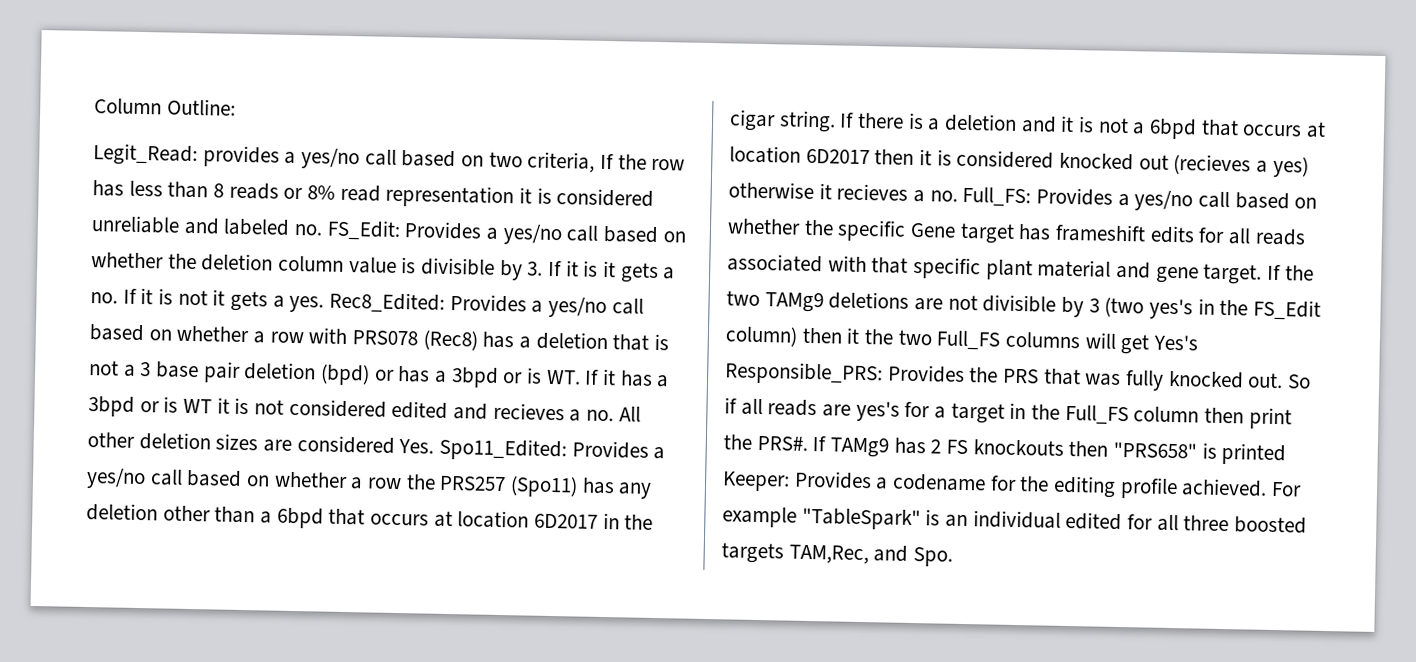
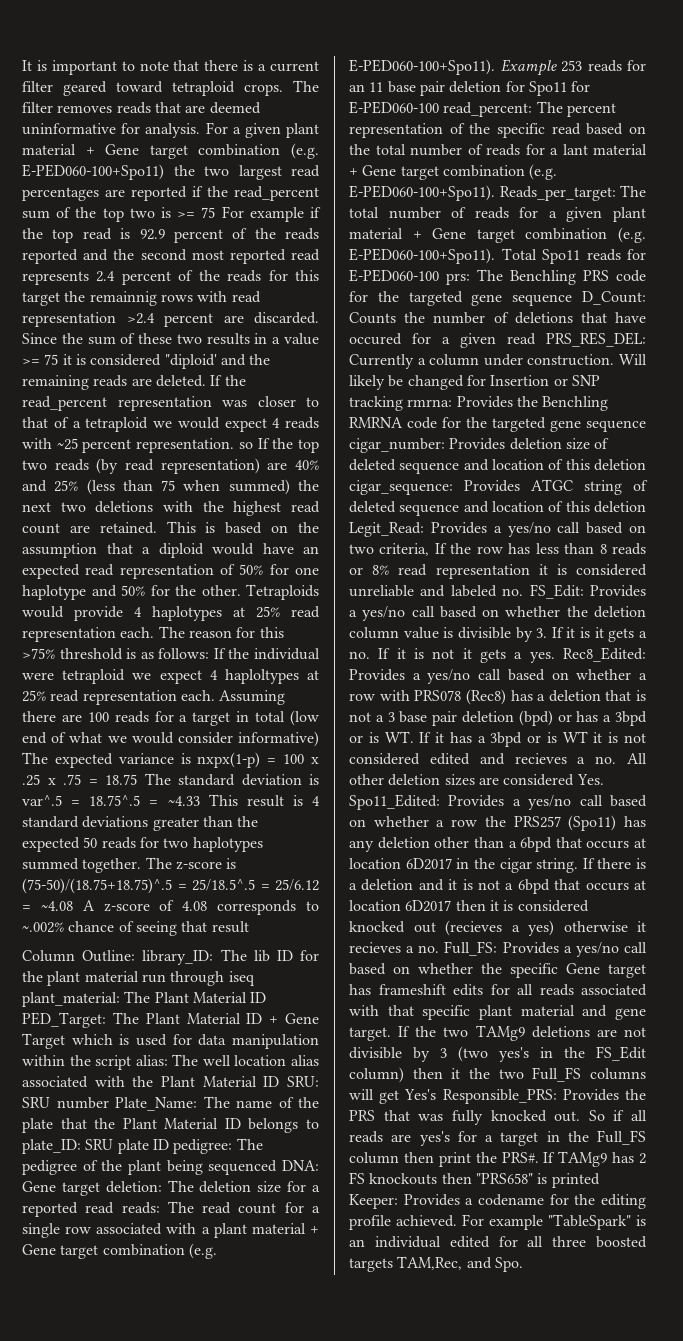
- Column Outline:
- Legit_Read: provides a yes/no call based on two criteria, If the row has less than 8 reads or 8% read representation it is considered unreliable and labeled no. FS_Edit: Provides a yes/no call based on whether the deletion column value is divisible by 3. If it is it gets a no. If it is not it gets a yes.
+ It is important to note that there is a current filter geared toward tetraploid crops. The filter removes reads that are deemed uninformative for analysis. For a given plant material + Gene target combination (e.g. E-PED060-100+Spo11) the two largest read percentages are reported if the read_percent sum of the top two is >= 75 For example if the top read is 92.9 percent of the reads reported and the second most reported read represents 2.4 percent of the reads for this target the remainnig rows with read representation >2.4 percent are discarded. Since the sum of these two results in a value >= 75 it is considered "diploid' and the remaining reads are deleted. If the read_percent representation was closer to that of a tetraploid we would expect 4 reads with ~25 percent representation. so If the top two reads (by read representation) are 40% and 25% (less than 75 when summed) the next two deletions with the highest read count are retained. This is based on the assumption that a diploid would have an expected read representation of 50% for one haplotype and 50% for the other. Tetraploids would provide 4 haplotypes at 25% read representation each. The reason for this >75% threshold is as follows: If the individual were tetraploid we expect 4 haploltypes at 25% read representation each. Assuming there are 100 reads for a target in total (low end of what we would consider informative) The expected variance is nxpx(1-p) = 100 x .25 x .75 = 18.75 The standard deviation is var^.5 = 18.75^.5 = ~4.33 This result is 4 standard deviations greater than the expected 50 reads for two haplotypes summed together. The z-score is (75-50)/(18.75+18.75)^.5 = 25/18.5^.5 = 25/6.12 = ~4.08 A z-score of 4.08 corresponds to ~.002% chance of seeing that result
+ Column Outline: library_ID: The lib ID for the plant material run through iseq plant_material: The Plant Material ID PED_Target: The Plant Material ID + Gene Target which is used for data manipulation within the script alias: The well location alias associated with the Plant Material ID SRU: SRU number Plate_Name: The name of the plate that the Plant Material ID belongs to plate_ID: SRU plate ID pedigree: The pedigree of the plant being sequenced DNA: Gene target deletion: The deletion size for a reported read reads: The read count for a single row associated with a plant material + Gene target combination (e.g. E-PED060-100+Spo11). Example 253 reads for an 11 base pair deletion for Spo11 for E-PED060-100 read_percent: The percent representation of the specific read based on the total number of reads for a lant material + Gene target combination (e.g. E-PED060-100+Spo11). Reads_per_target: The total number of reads for a given plant material + Gene target combination (e.g. E-PED060-100+Spo11). Total Spo11 reads for E-PED060-100 prs: The Benchling PRS code for the targeted gene sequence D_Count: Counts the number of deletions that have occured for a given read PRS_RES_DEL: Currently a column under construction. Will likely be changed for Insertion or SNP tracking rmrna: Provides the Benchling RMRNA code for the targeted gene sequence cigar_number: Provides deletion size of deleted sequence and location of this deletion cigar_sequence: Provides ATGC string of deleted sequence and location of this deletion Legit_Read: Provides a yes/no call based on two criteria, If the row has less than 8 reads or 8% read representation it is considered unreliable and labeled no. FS_Edit: Provides a yes/no call based on whether the deletion column value is divisible by 3. If it is it gets a no. If it is not it gets a yes.

